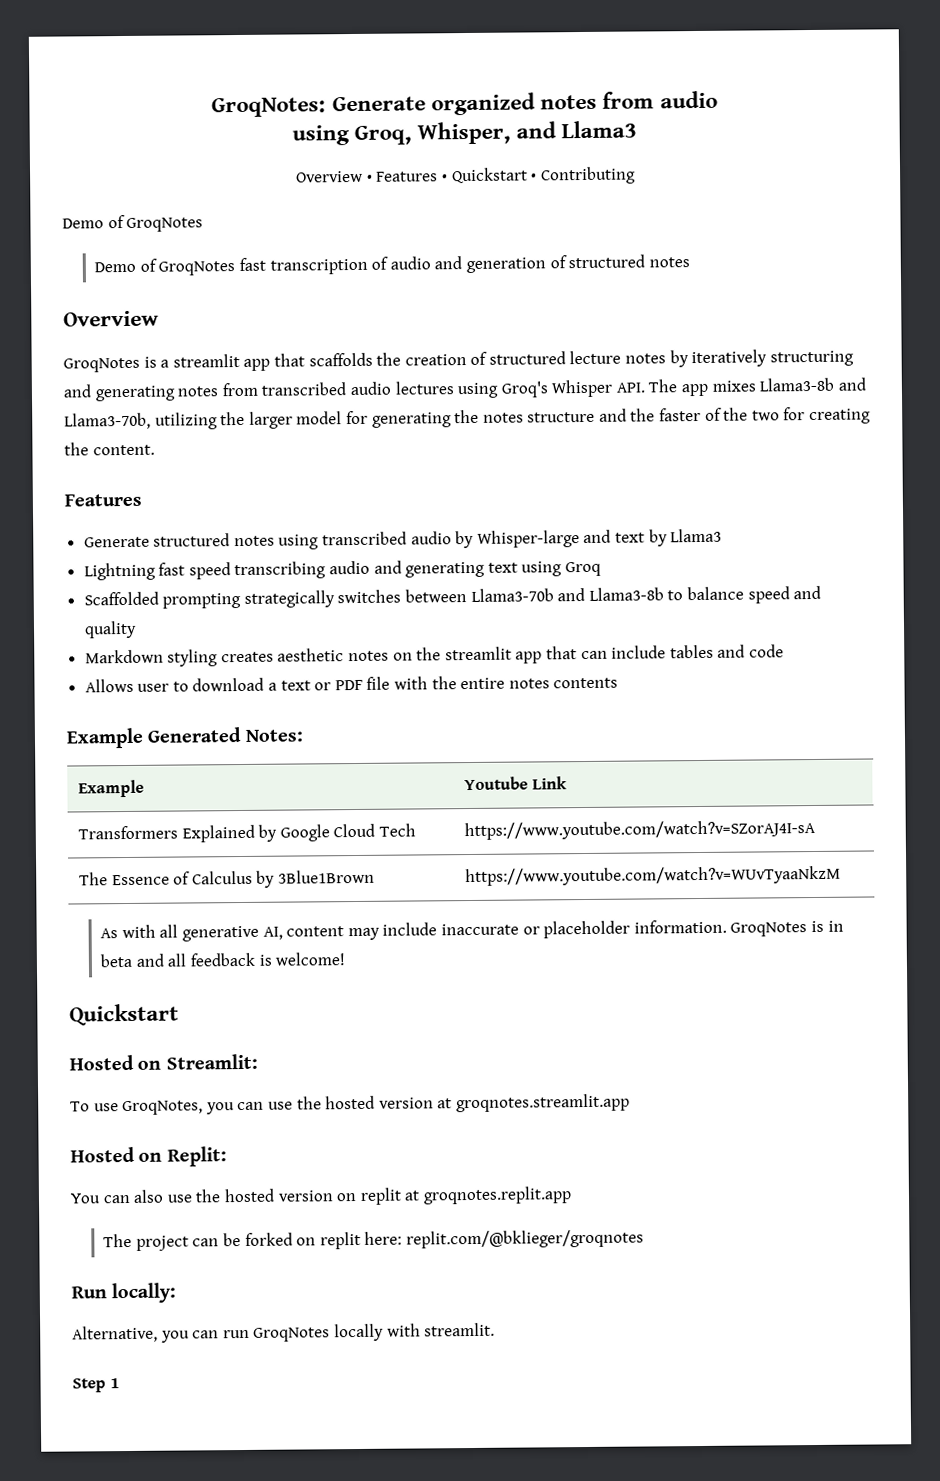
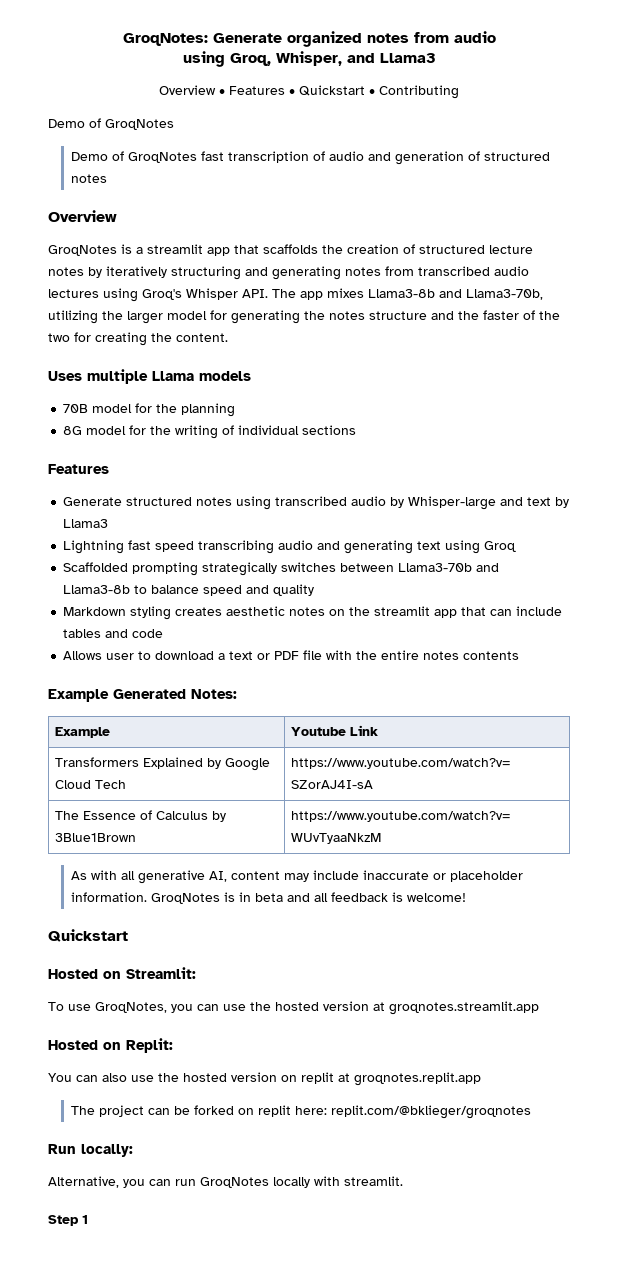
+ Uses multiple Llama models
+ 70B model for the planning
+ 8G model for the writing of individual sections

